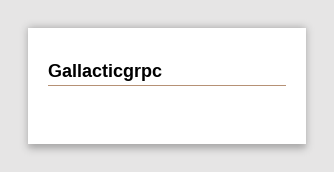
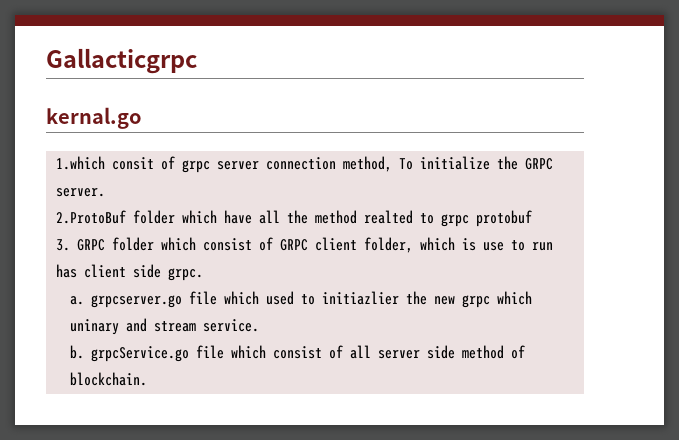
+ kernal.go
+ 1.which consit of grpc server connection method, To initialize the GRPC server.
+ 2.ProtoBuf folder which have all the method realted to grpc protobuf
+ 3. GRPC folder which consist of GRPC client folder, which is use to run has client side grpc.
+ a. grpcserver.go file which used to initiazlier the new grpc which uninary and stream service.
+ b. grpcService.go file which consist of all server side method of blockchain.

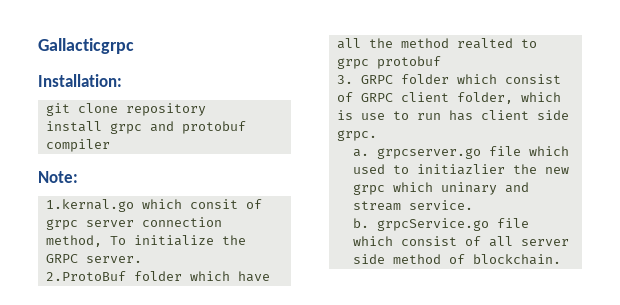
- kernal.go
- 1.which consit of grpc server connection method, To initialize the GRPC server.
+ Installation:
+ git clone repository
+ install grpc and protobuf compiler
+ Note:
+ 1.kernal.go which consit of grpc server connection method, To initialize the GRPC server.

